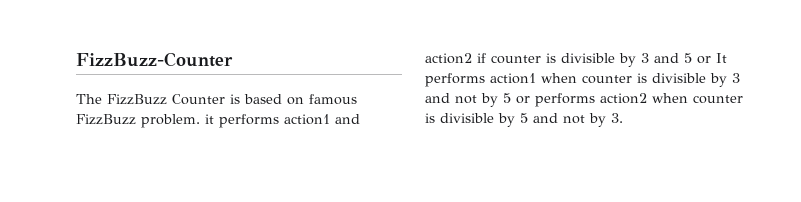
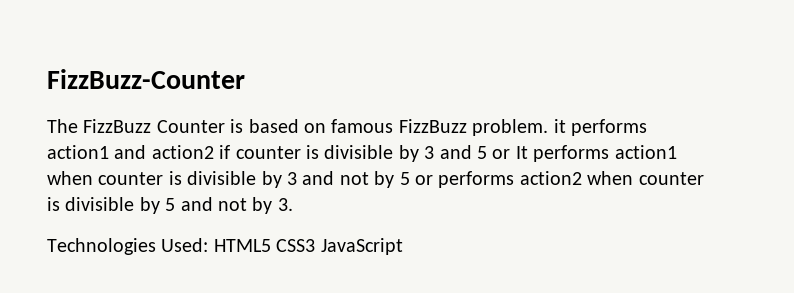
+ Technologies Used: HTML5 CSS3 JavaScript

